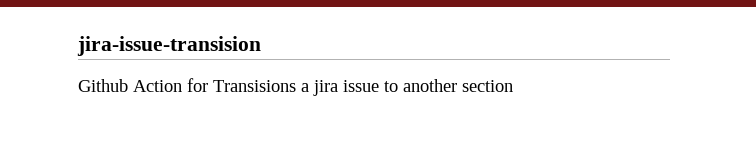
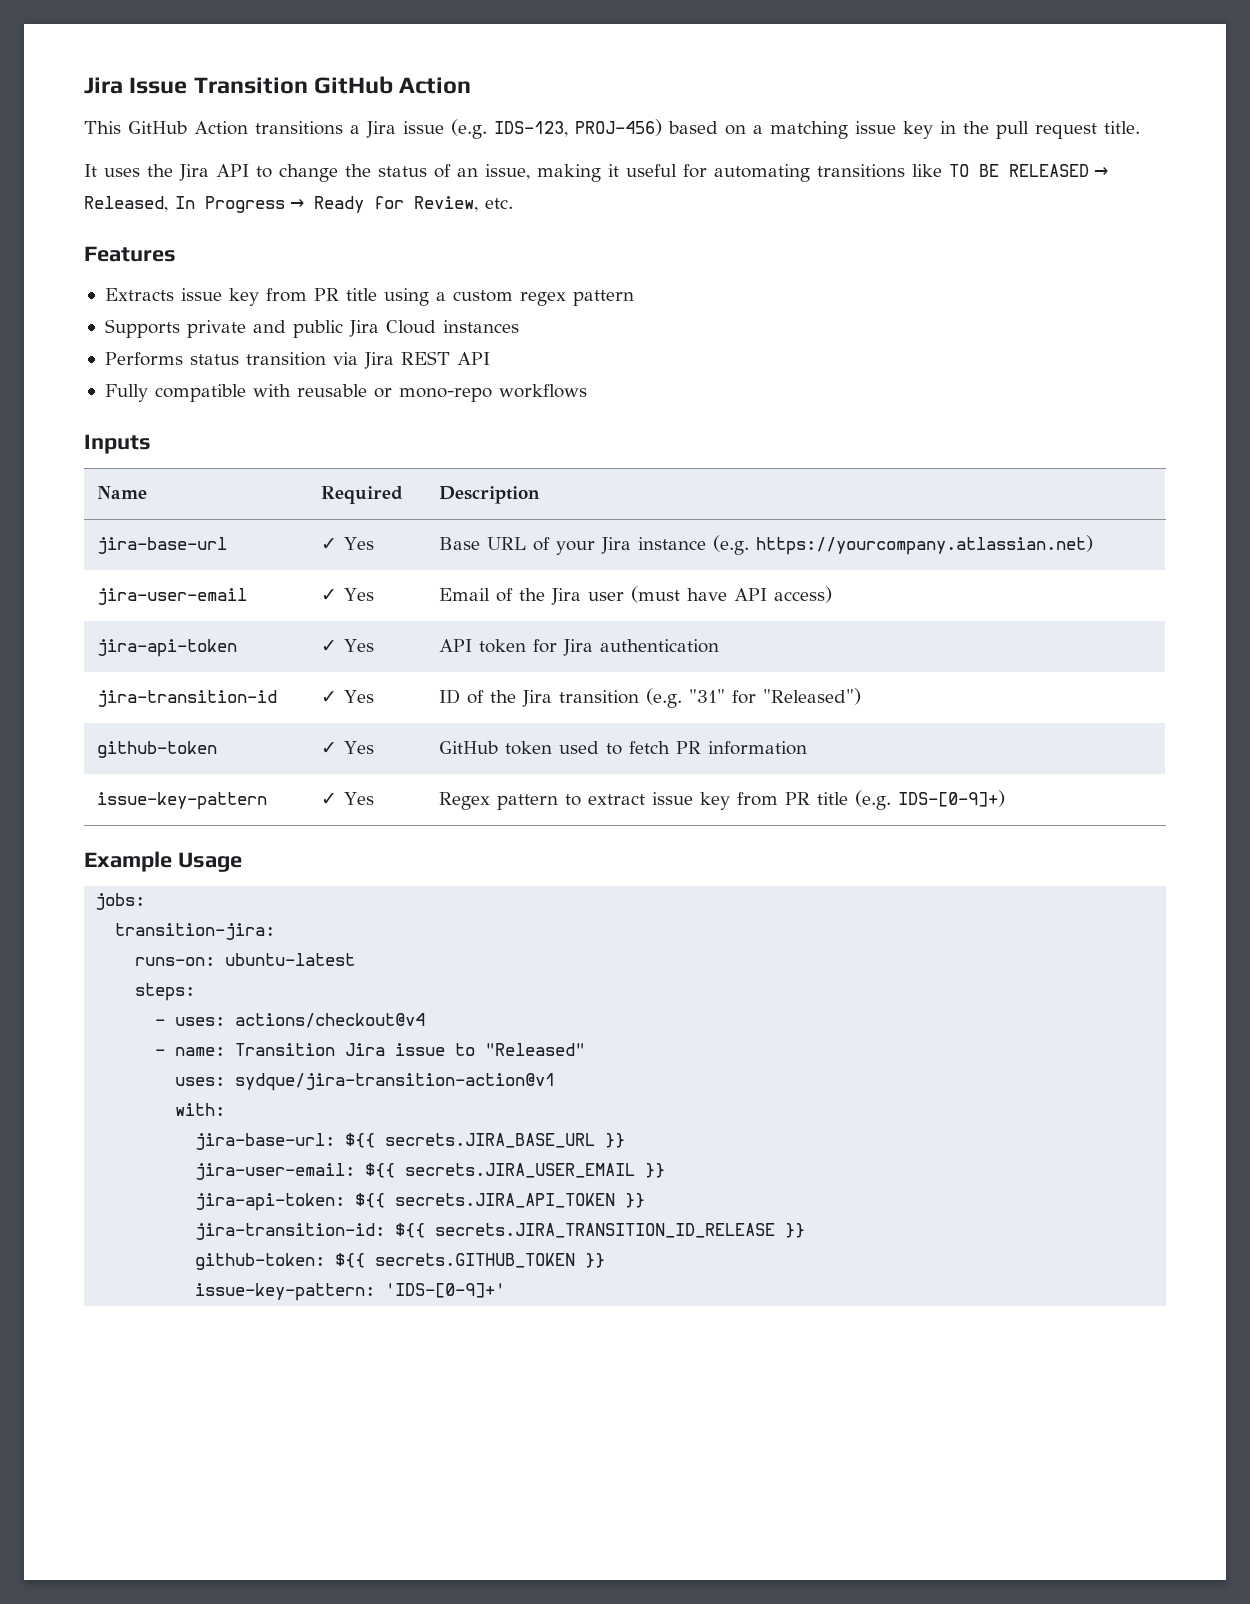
- jira-issue-transision
- Github Action for Transisions a jira issue to another section
+ Jira Issue Transition GitHub Action
+ This GitHub Action transitions a Jira issue (e.g. IDS-123, PROJ-456) based on a matching issue key in the pull request title.
+ It uses the Jira API to change the status of an issue, making it useful for automating transitions like TO BE RELEASED → Released, In Progress → Ready for Review, etc.
+ Features
+ Extracts issue key from PR title using a custom regex pattern
+ Supports private and public Jira Cloud instances
+ Performs status transition via Jira REST API
+ Fully compatible with reusable or mono-repo workflows
+ Inputs
+ Name | Required | Description
+ jira-base-url | ✓ Yes | Base URL of your Jira instance (e.g. https://yourcompany.atlassian.net)
+ jira-user-email | ✓ Yes | Email of the Jira user (must have API access)
+ jira-api-token | ✓ Yes | API token for Jira authentication
+ jira-transition-id | ✓ Yes | ID of the Jira transition (e.g. "31" for "Released")
+ github-token | ✓ Yes | GitHub token used to fetch PR information
+ issue-key-pattern | ✓ Yes | Regex pattern to extract issue key from PR title (e.g. IDS-[0-9]+)
+ Example Usage
+ jobs:
+ transition-jira:
+ runs-on: ubuntu-latest
+ steps:
+ - uses: actions/checkout@v4
+ - name: Transition Jira issue to "Released"
+ uses: sydque/jira-transition-action@v1
+ with:
+ jira-base-url: ${{ secrets.JIRA_BASE_URL }}
+ jira-user-email: ${{ secrets.JIRA_USER_EMAIL }}
+ jira-api-token: ${{ secrets.JIRA_API_TOKEN }}
+ jira-transition-id: ${{ secrets.JIRA_TRANSITION_ID_RELEASE }}
+ github-token: ${{ secrets.GITHUB_TOKEN }}
+ issue-key-pattern: 'IDS-[0-9]+'

